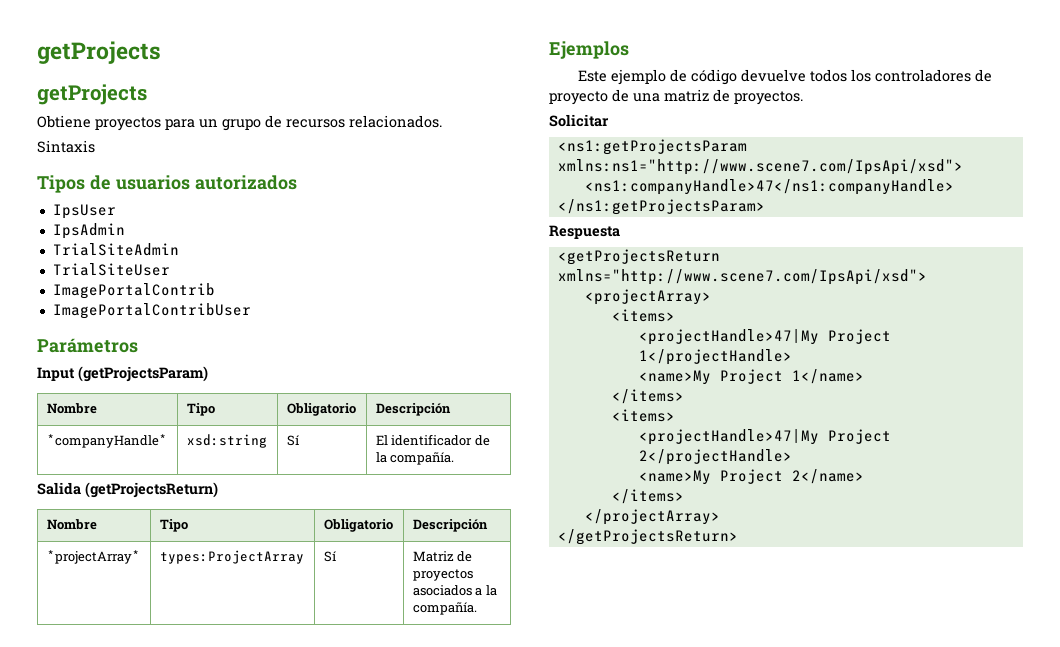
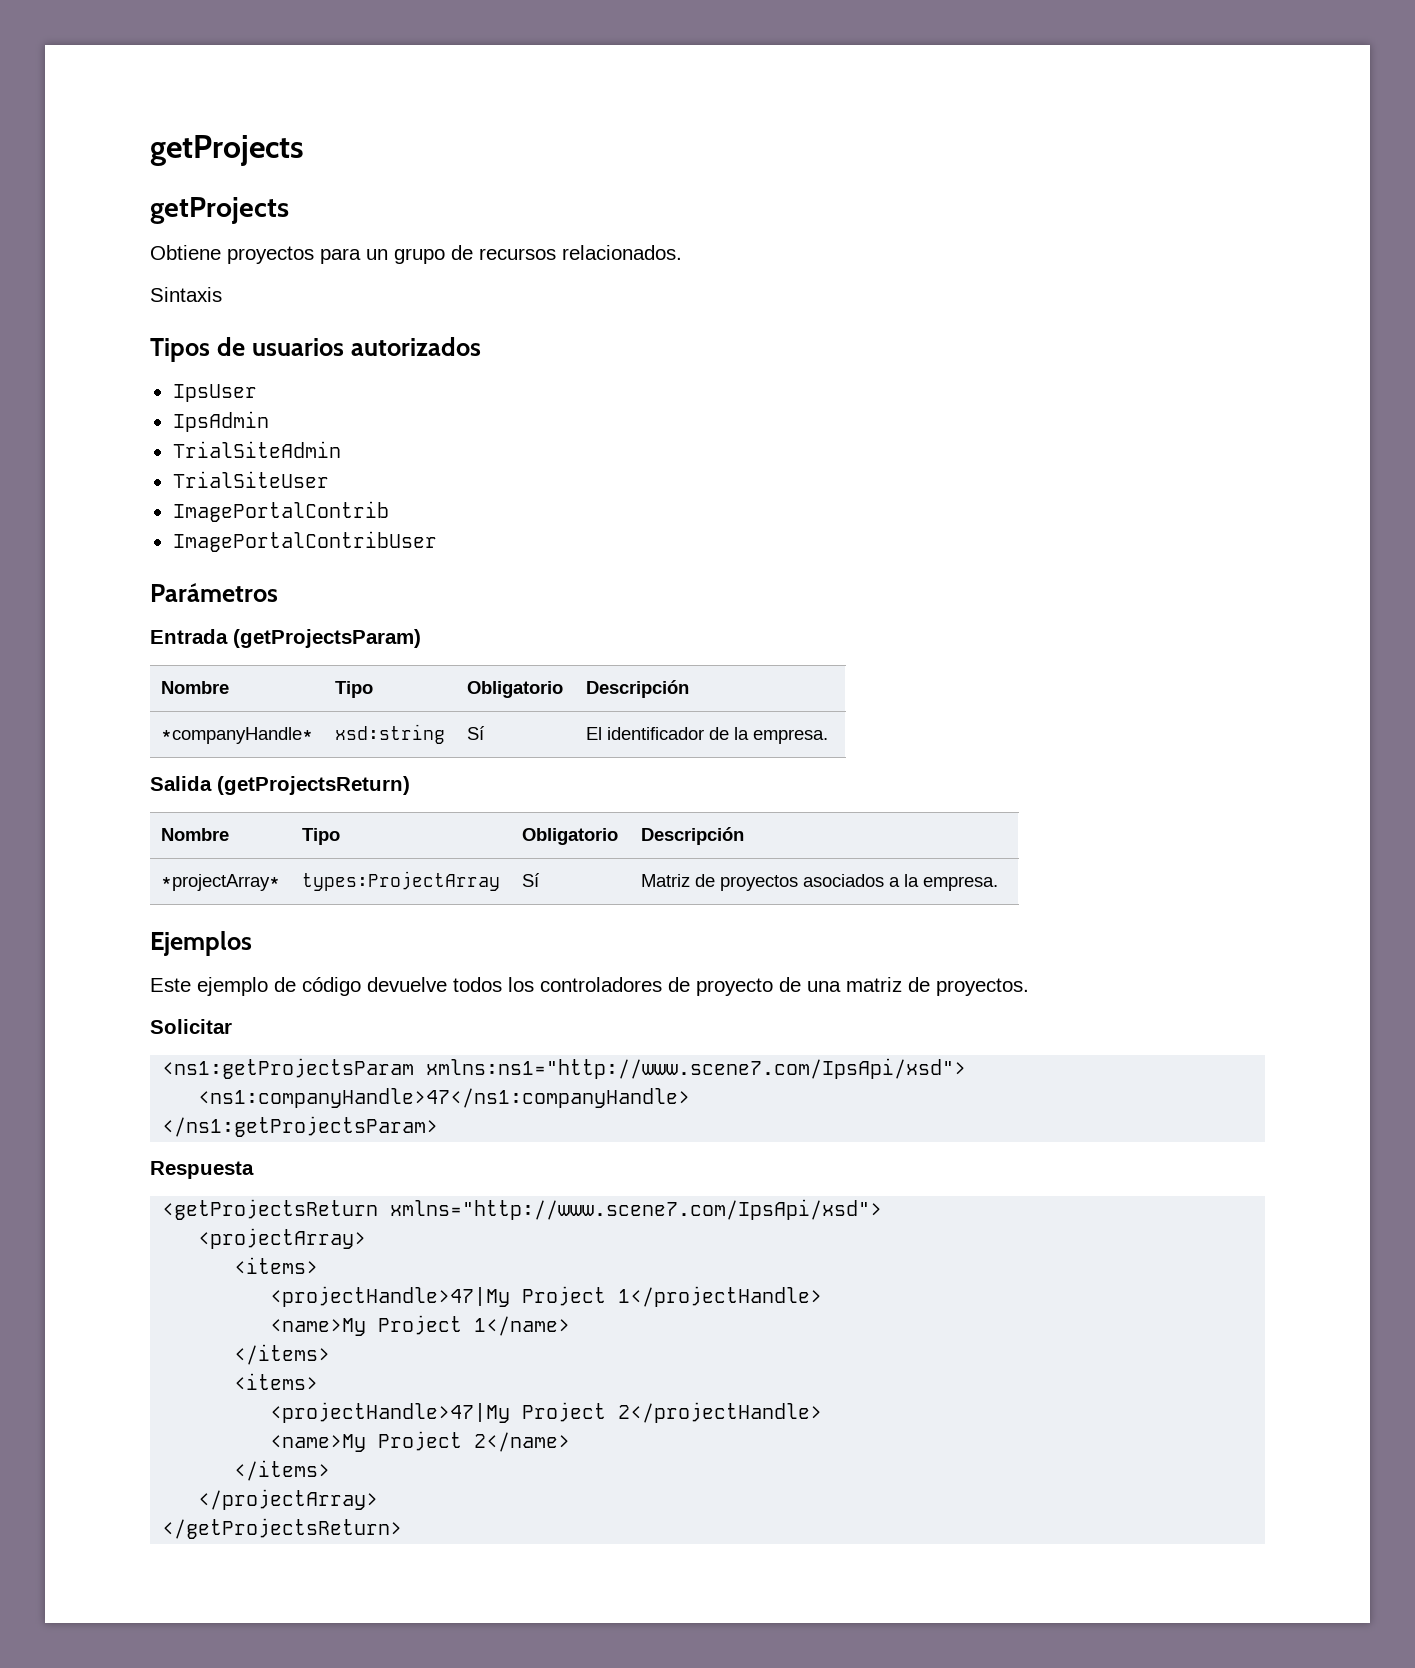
- Input (getProjectsParam)
+ Entrada (getProjectsParam)
- *companyHandle* | xsd:string | Sí | El identificador de la compañía.
+ *companyHandle* | xsd:string | Sí | El identificador de la empresa.
- *projectArray* | types:ProjectArray | Sí | Matriz de proyectos asociados a la compañía.
+ *projectArray* | types:ProjectArray | Sí | Matriz de proyectos asociados a la empresa.

